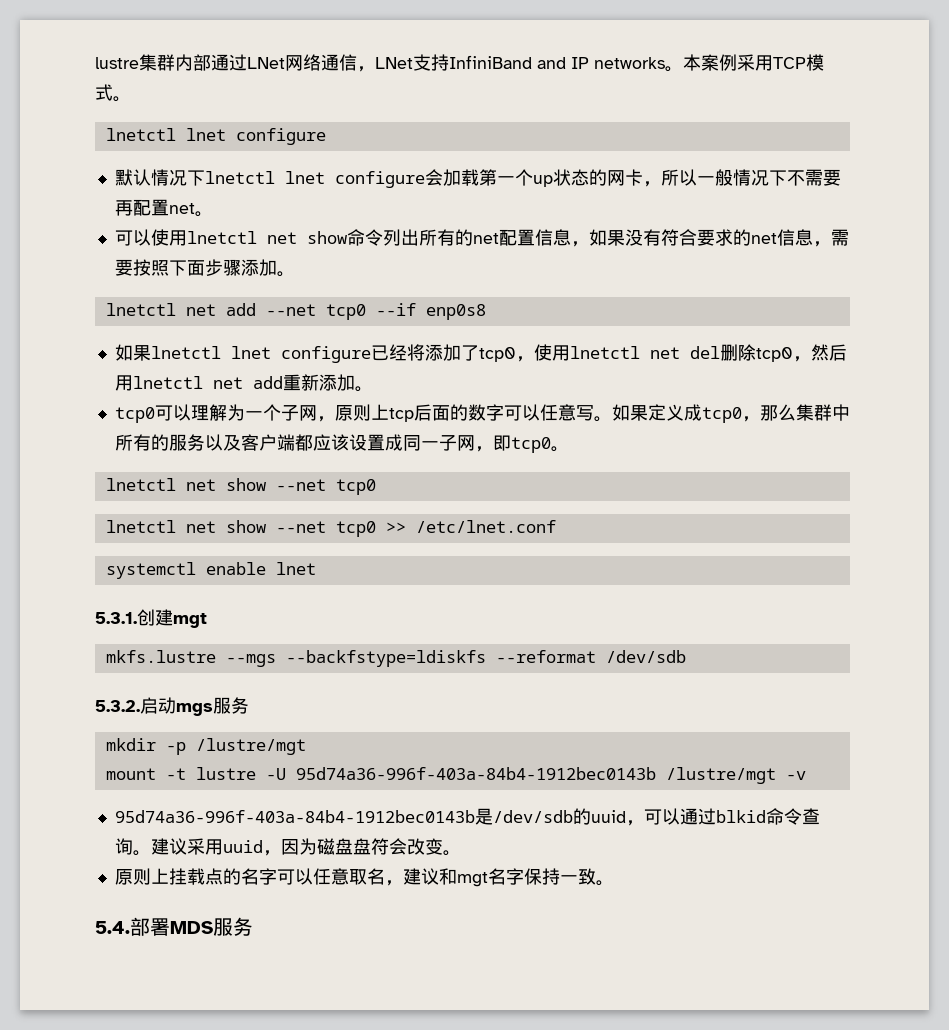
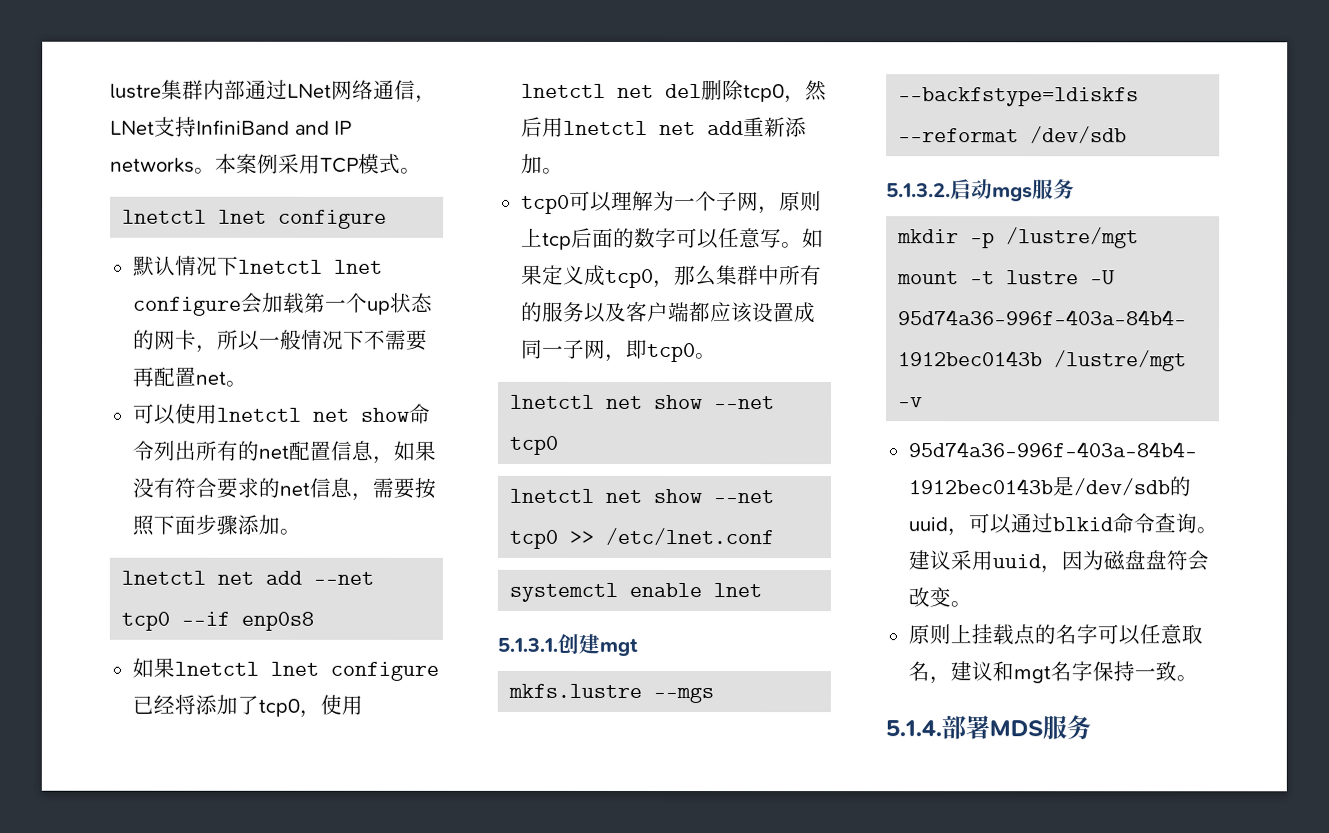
- 5.3.1.创建mgt
+ 5.1.3.1.创建mgt
- 5.3.2.启动mgs服务
+ 5.1.3.2.启动mgs服务
- 5.4.部署MDS服务
+ 5.1.4.部署MDS服务

